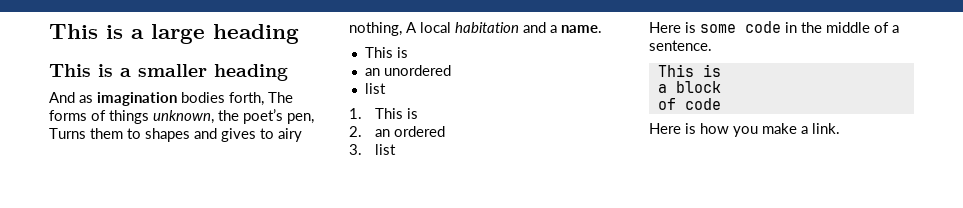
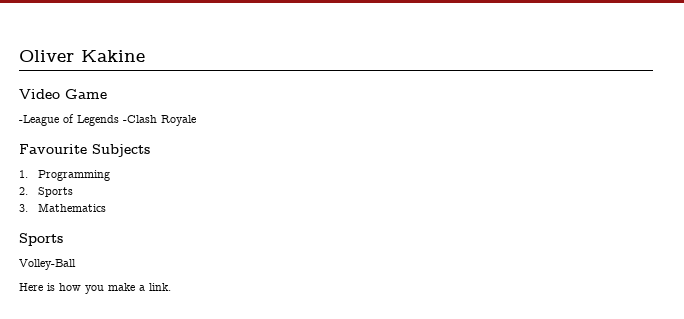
- This is a large heading
- This is a smaller heading
- And as imagination bodies forth, The forms of things unknown, the poet’s pen, Turns them to shapes and gives to airy nothing, A local habitation and a name.
- This is
- an unordered
- list
+ Oliver Kakine
+ Video Game
+ -League of Legends -Clash Royale
+ Favourite Subjects
- 1. This is
+ 1. Programming
- 2. an ordered
+ 2. Sports
- 3. list
- Here is some code in the middle of a sentence.
- This is
- a block
- of code
+ 3. Mathematics
+ Sports
+ Volley-Ball

